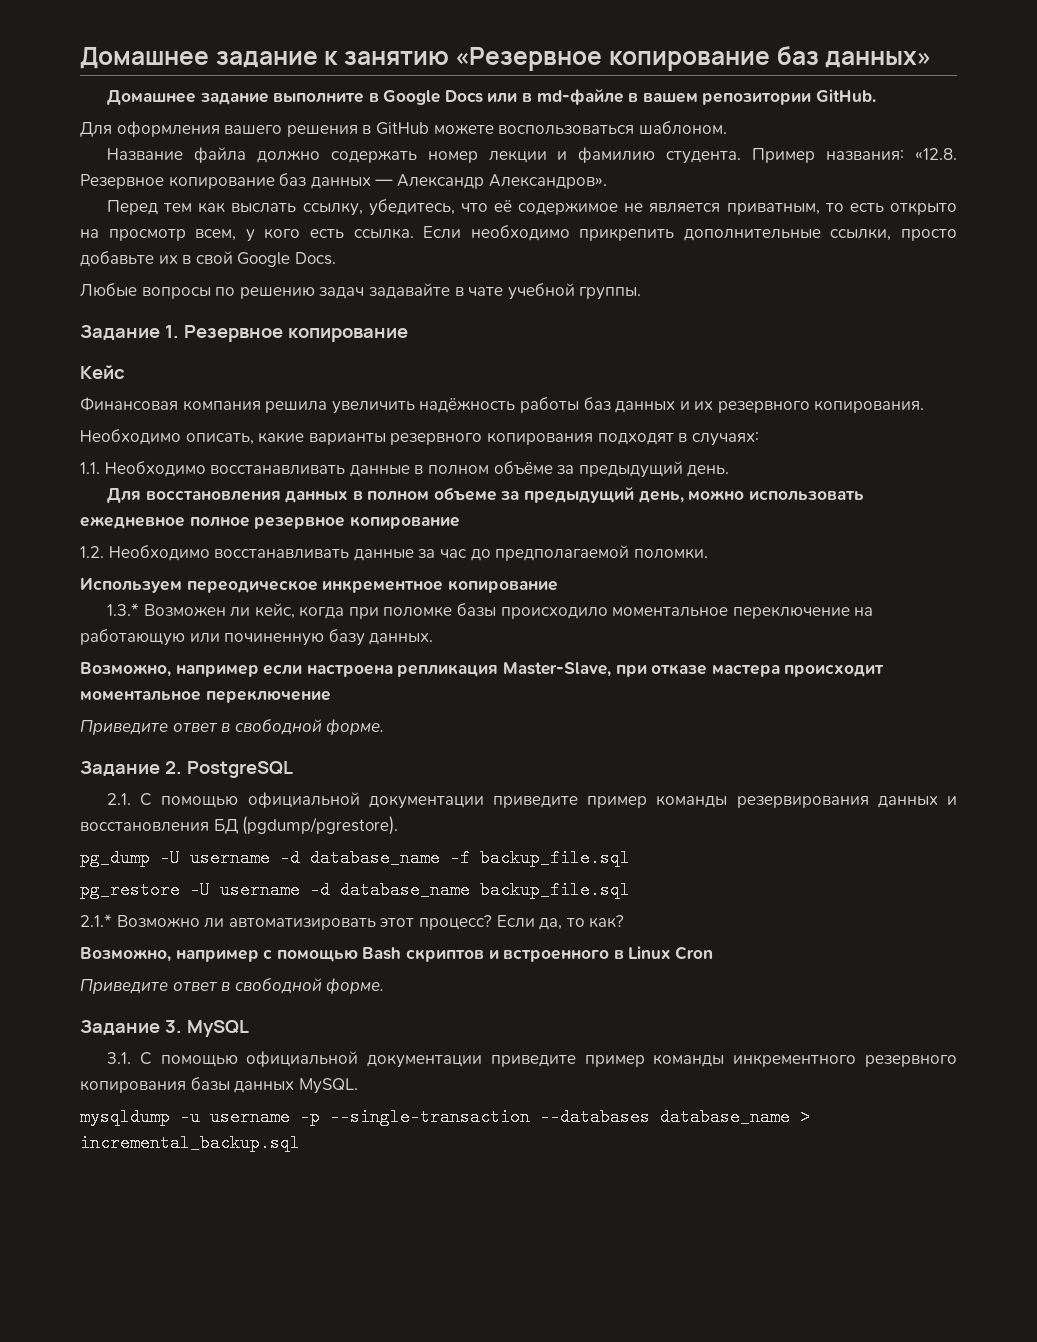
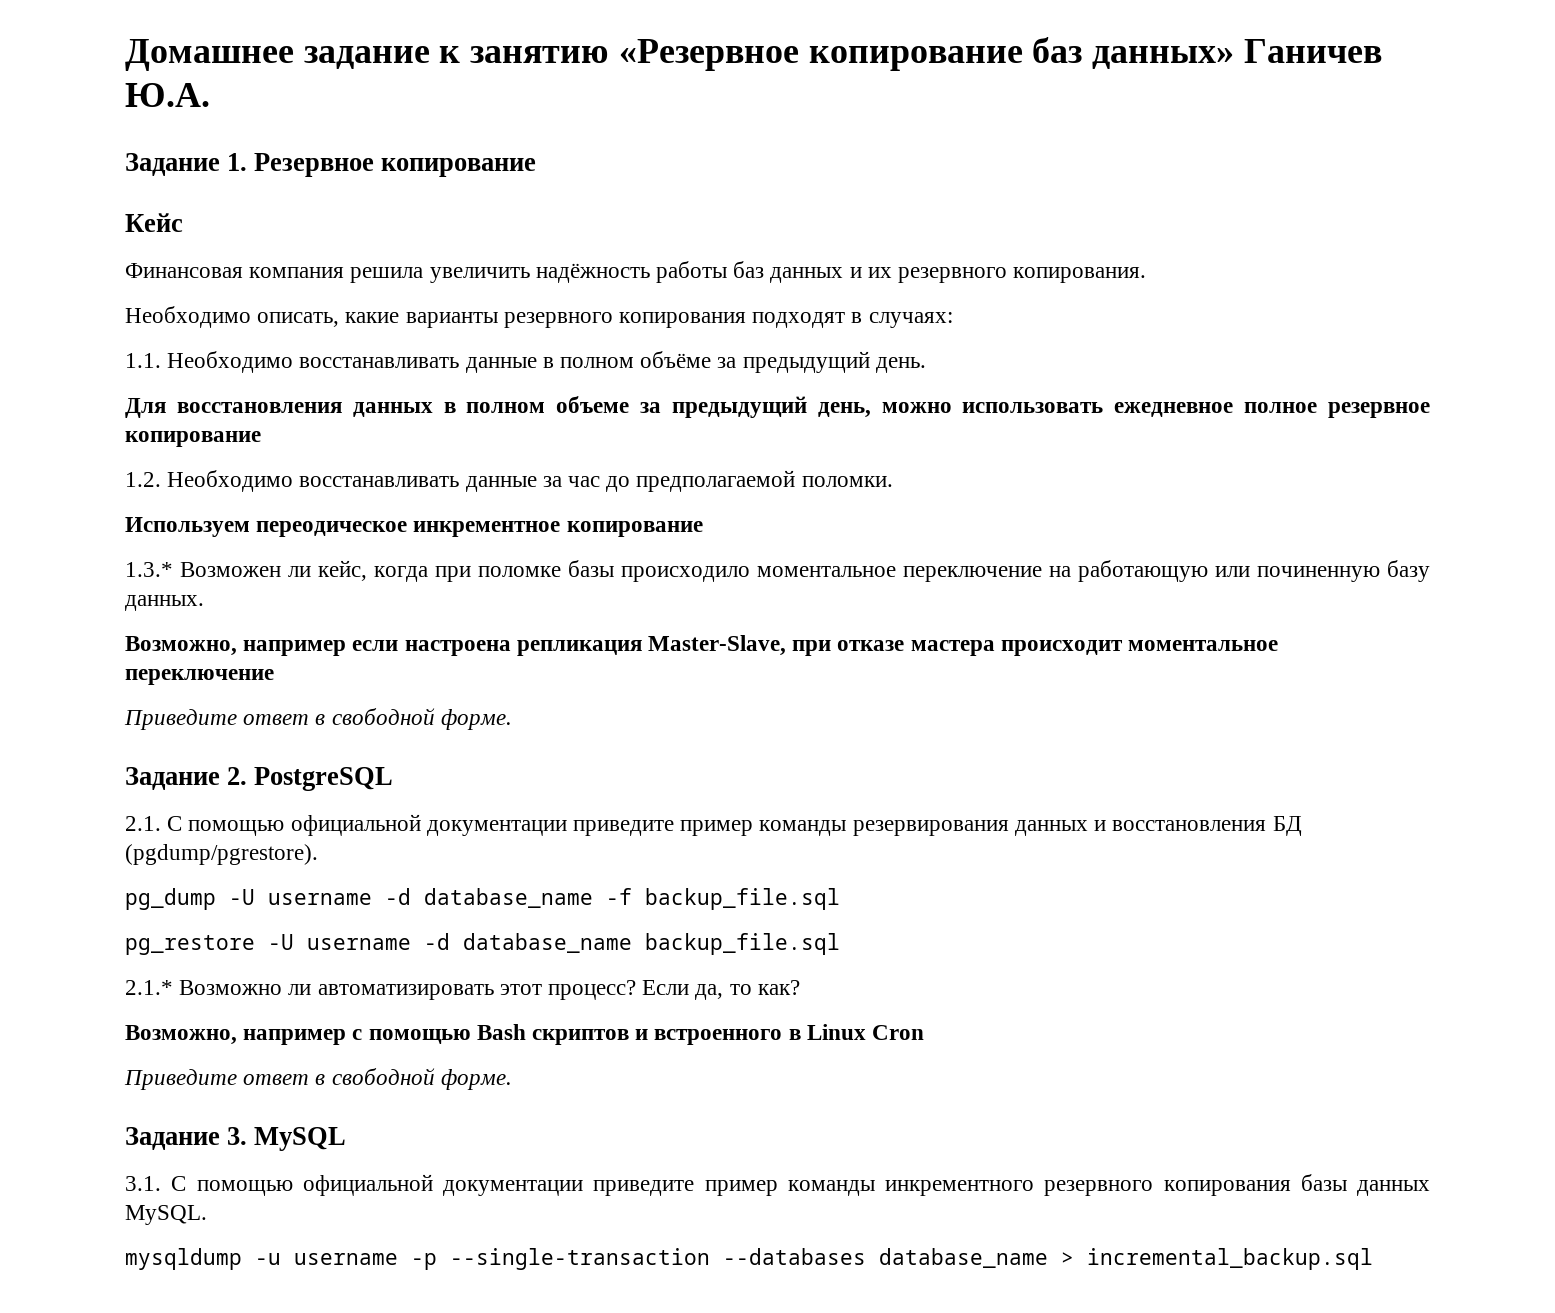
- Домашнее задание к занятию «Резервное копирование баз данных»
- Домашнее задание выполните в Google Docs или в md-файле в вашем репозитории GitHub.
- Для оформления вашего решения в GitHub можете воспользоваться шаблоном.
- Название файла должно содержать номер лекции и фамилию студента. Пример названия: «12.8. Резервное копирование баз данных — Александр Александров».
- Перед тем как выслать ссылку, убедитесь, что её содержимое не является приватным, то есть открыто на просмотр всем, у кого есть ссылка. Если необходимо прикрепить дополнительные ссылки, просто добавьте их в свой Google Docs.
- Любые вопросы по решению задач задавайте в чате учебной группы.
+ Домашнее задание к занятию «Резервное копирование баз данных» Ганичев Ю.А.

